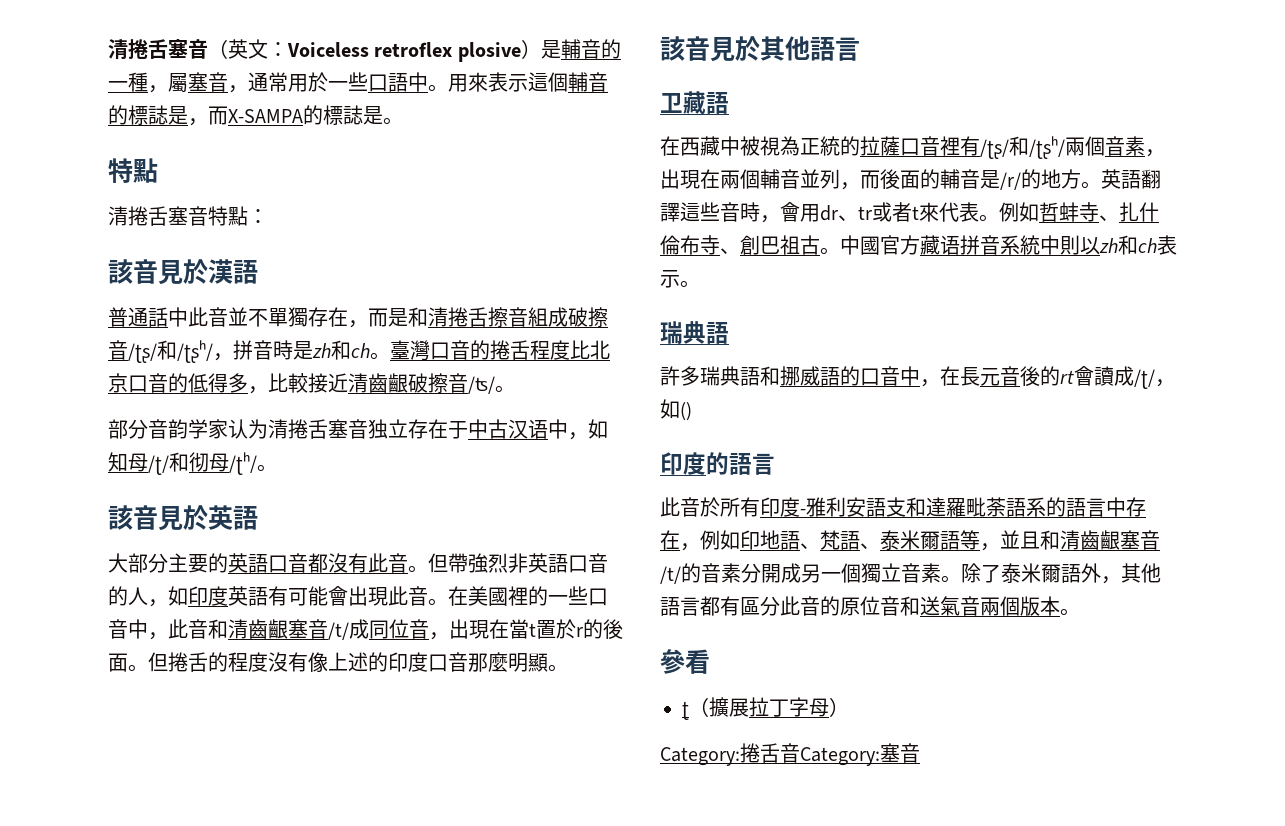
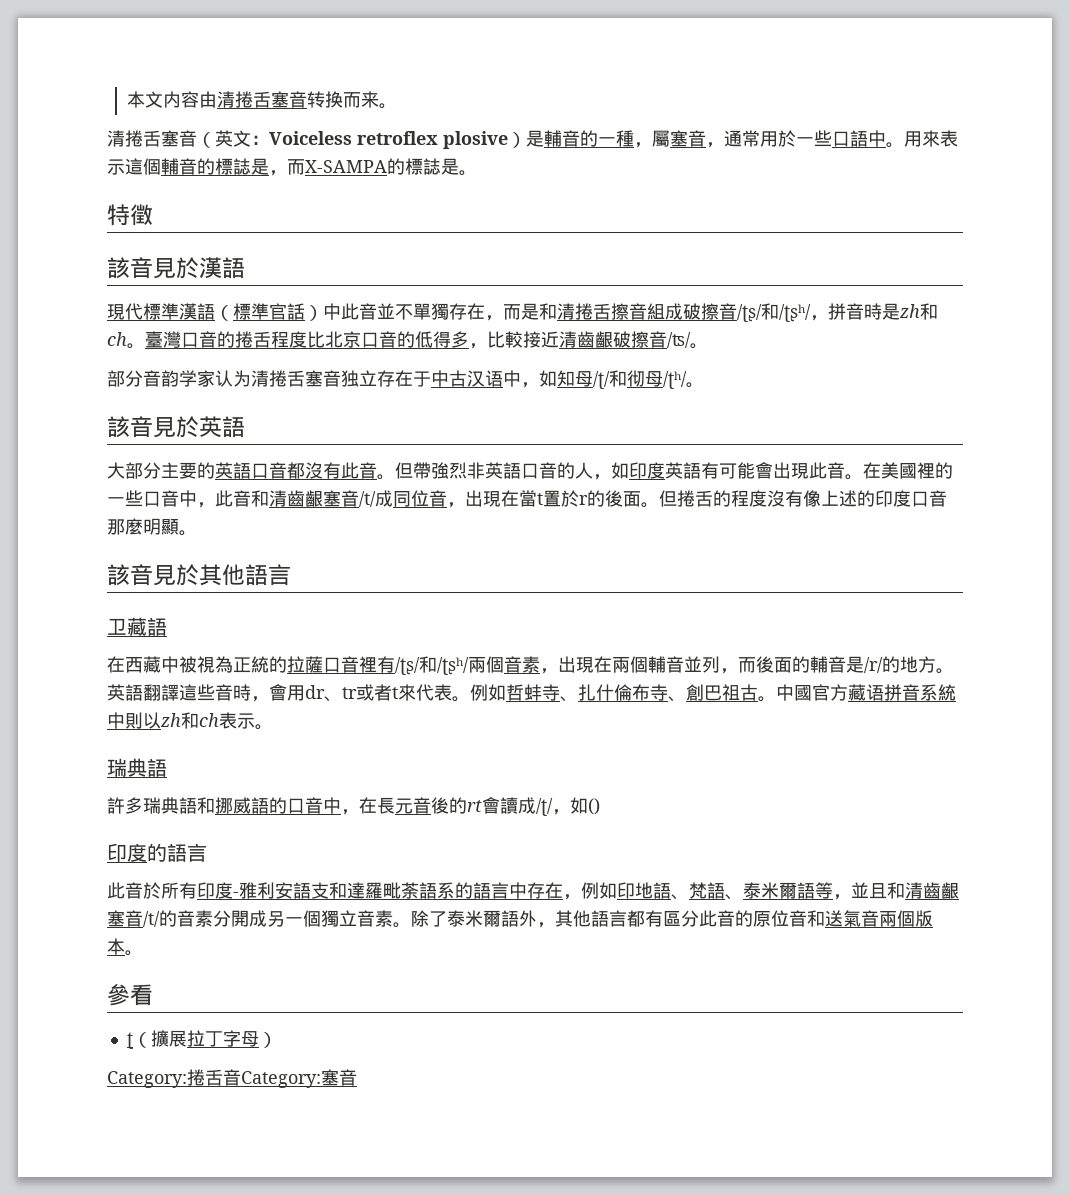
+ 本文内容由清捲舌塞音转换而来。
  用來表示這個輔音的標誌是，而X-SAMPA的標誌是。
- 特點
- 清捲舌塞音特點：
+ 特徵
- 普通話中此音並不單獨存在，而是和清捲舌擦音組成破擦音/ʈʂ/和/ʈʂʰ/，拼音時是zh和ch。
+ 現代標準漢語（標準官話）中此音並不單獨存在，而是和清捲舌擦音組成破擦音/ʈʂ/和/ʈʂʰ/，拼音時是zh和ch。

